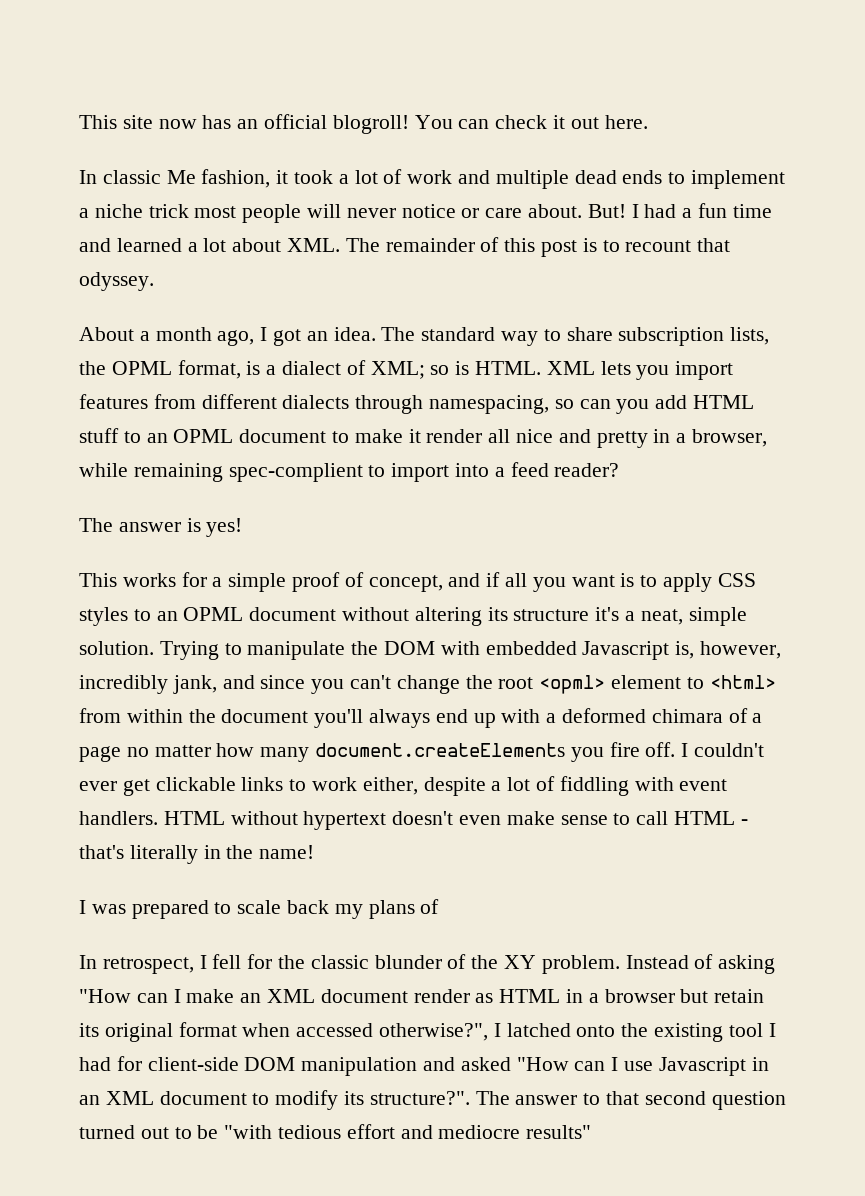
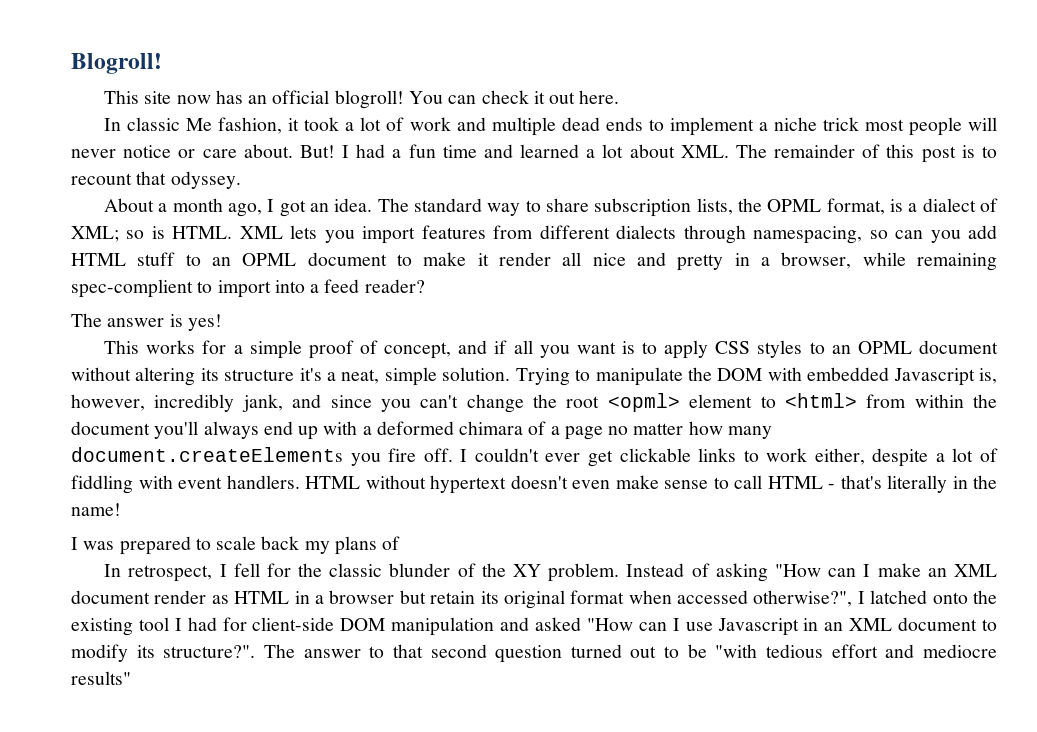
+ Blogroll!

